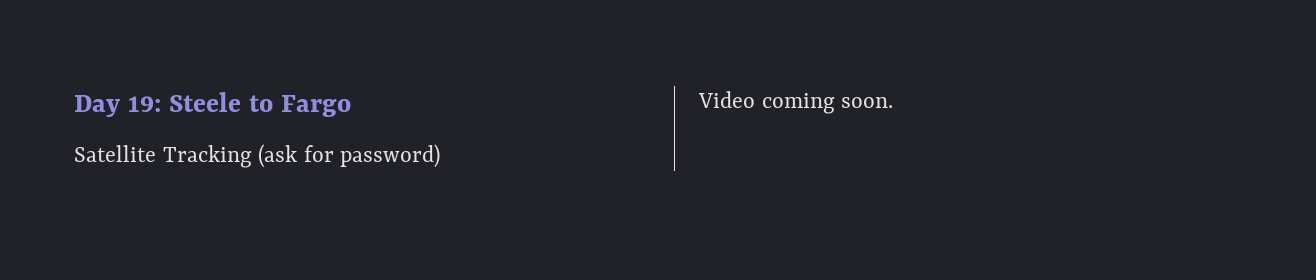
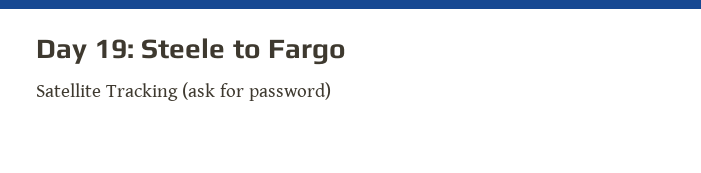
- Video coming soon.

